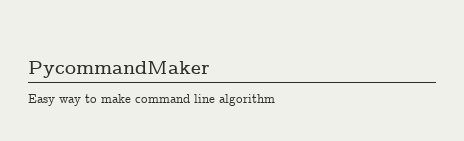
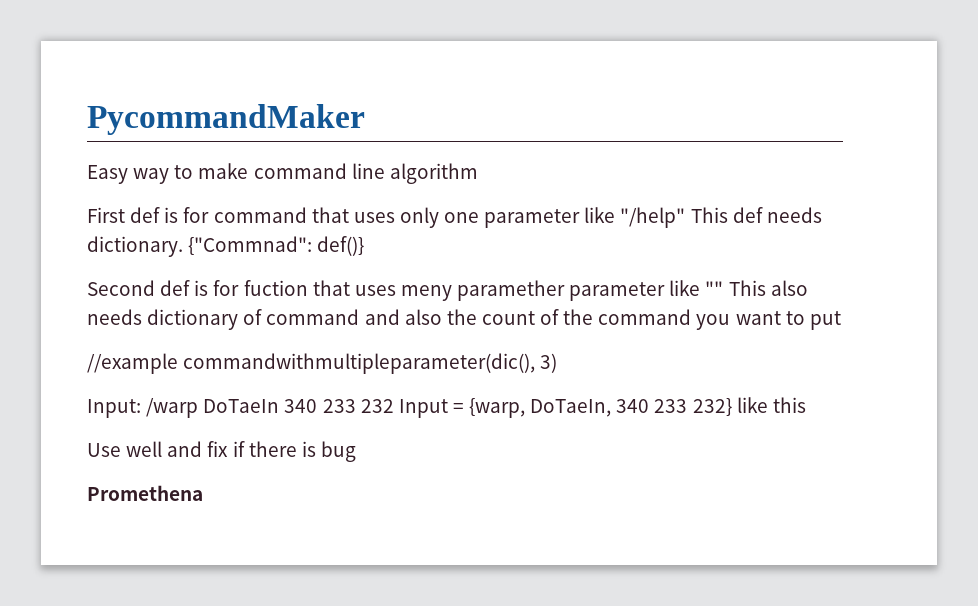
+ First def is for command that uses only one parameter like "/help" This def needs dictionary. {"Commnad": def()}
+ Second def is for fuction that uses meny paramether parameter like "" This also needs dictionary of command and also the count of the command you want to put
+ //example commandwithmultipleparameter(dic(), 3)
+ Input: /warp DoTaeIn 340 233 232 Input = {warp, DoTaeIn, 340 233 232} like this
+ Use well and fix if there is bug
+ Promethena

